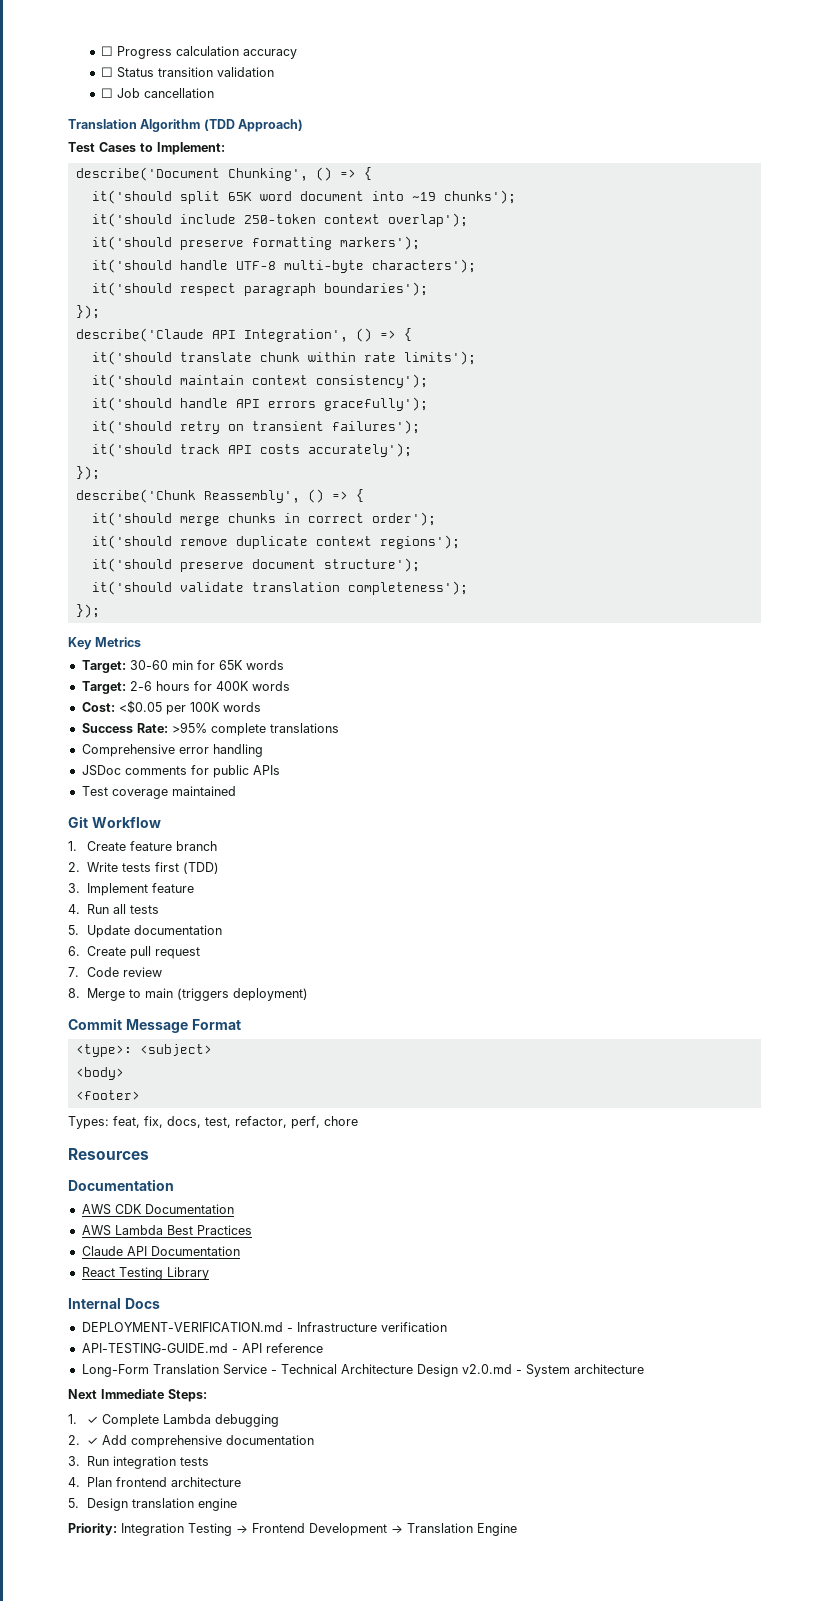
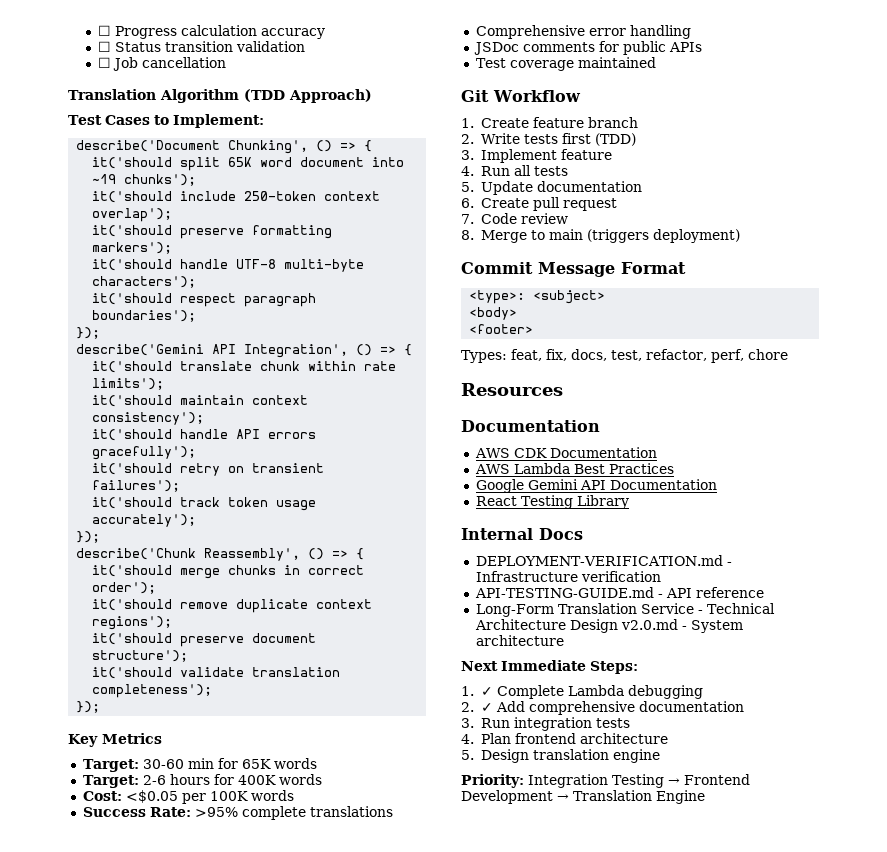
- describe('Claude API Integration', () => {
+ describe('Gemini API Integration', () => {
- it('should track API costs accurately');
+ it('should track token usage accurately');
- Claude API Documentation
+ Google Gemini API Documentation

